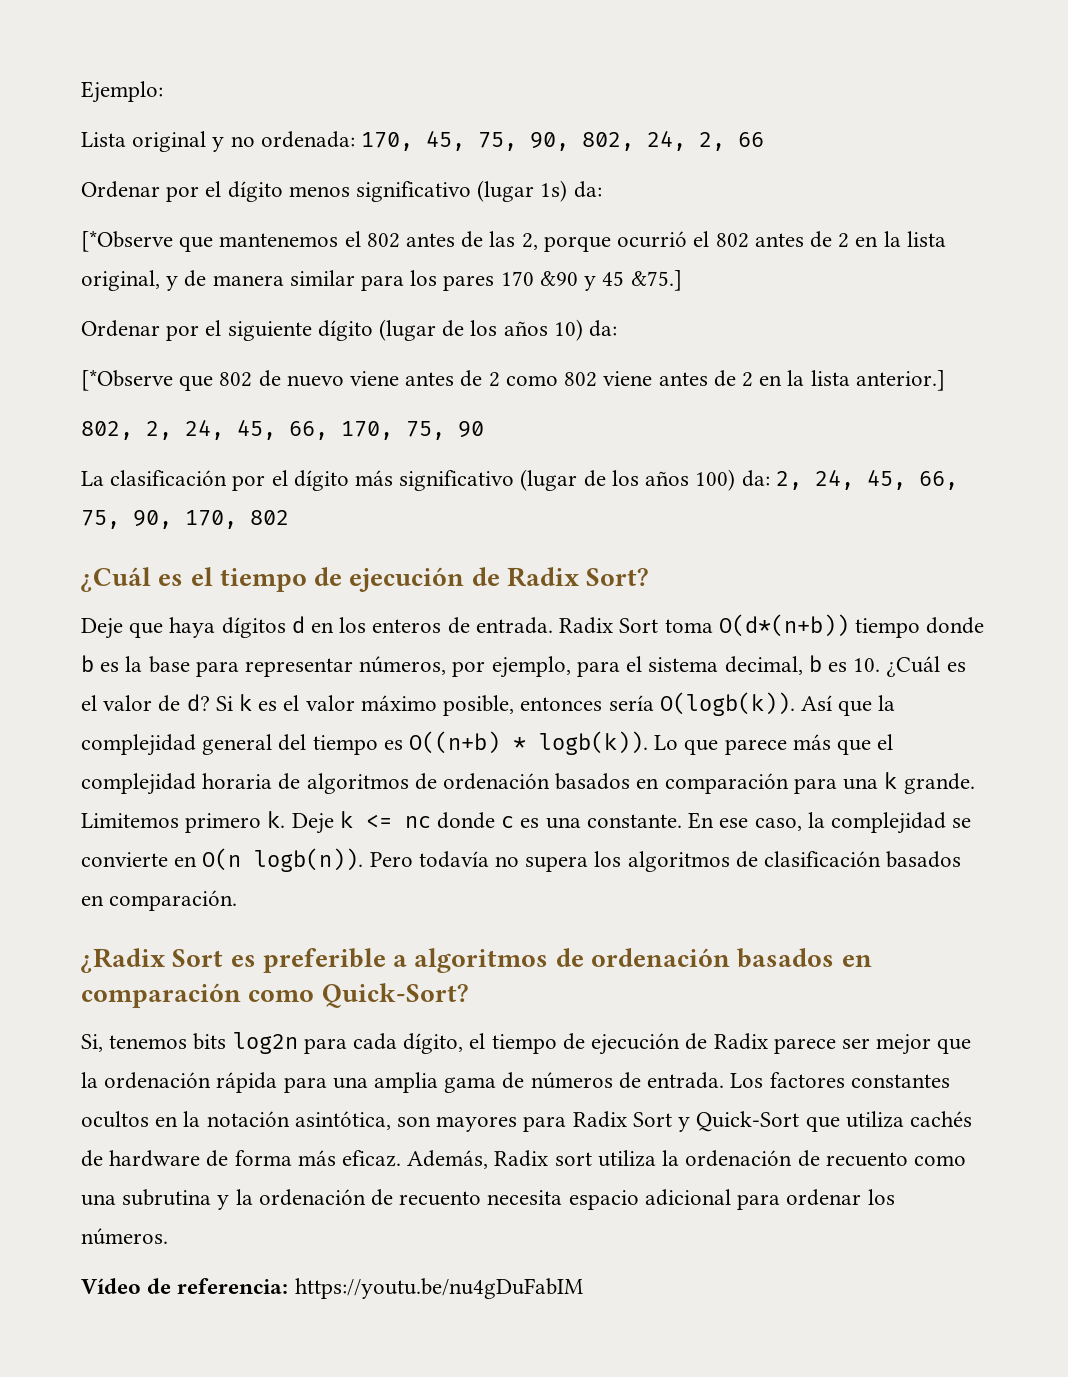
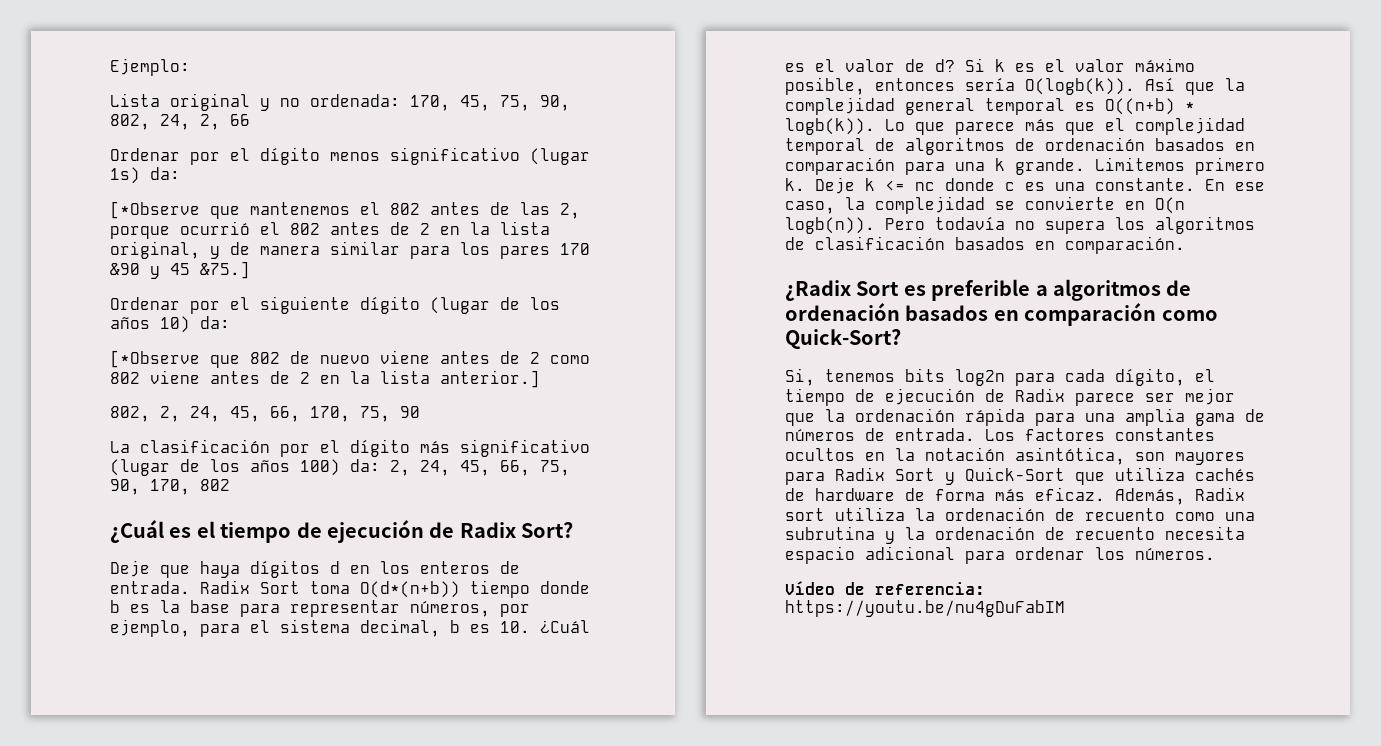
- Así que la complejidad general del tiempo es O((n+b) * logb(k)).
+ Así que la complejidad general temporal es O((n+b) * logb(k)).
- Lo que parece más que el complejidad horaria de algoritmos de ordenación basados en comparación para una k grande.
+ Lo que parece más que el complejidad temporal de algoritmos de ordenación basados en comparación para una k grande.

